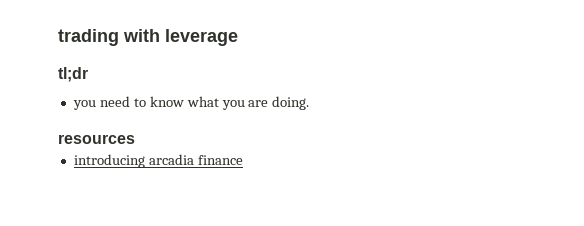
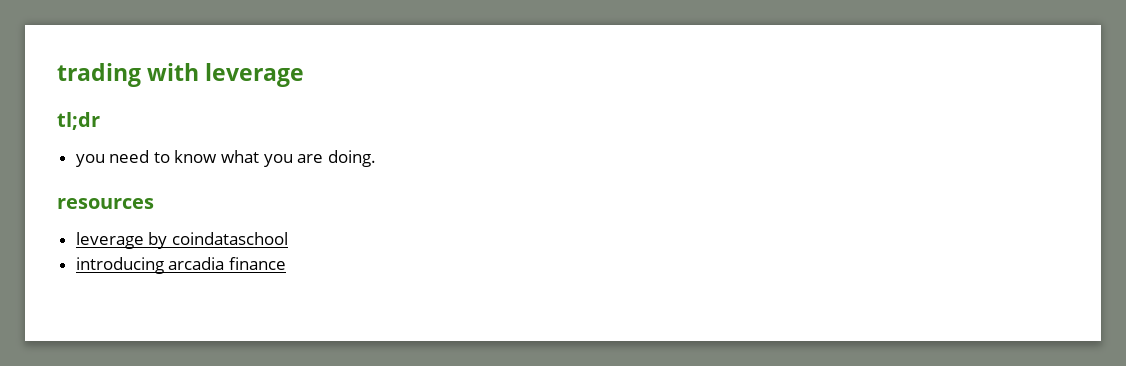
+ leverage by coindataschool

